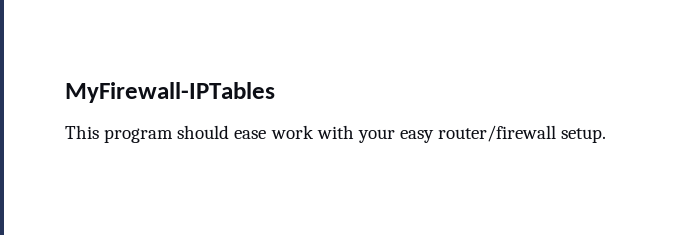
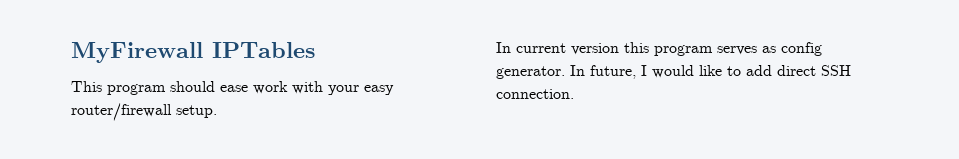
- MyFirewall-IPTables
+ MyFirewall IPTables
+ In current version this program serves as config generator. In future, I would like to add direct SSH connection.

